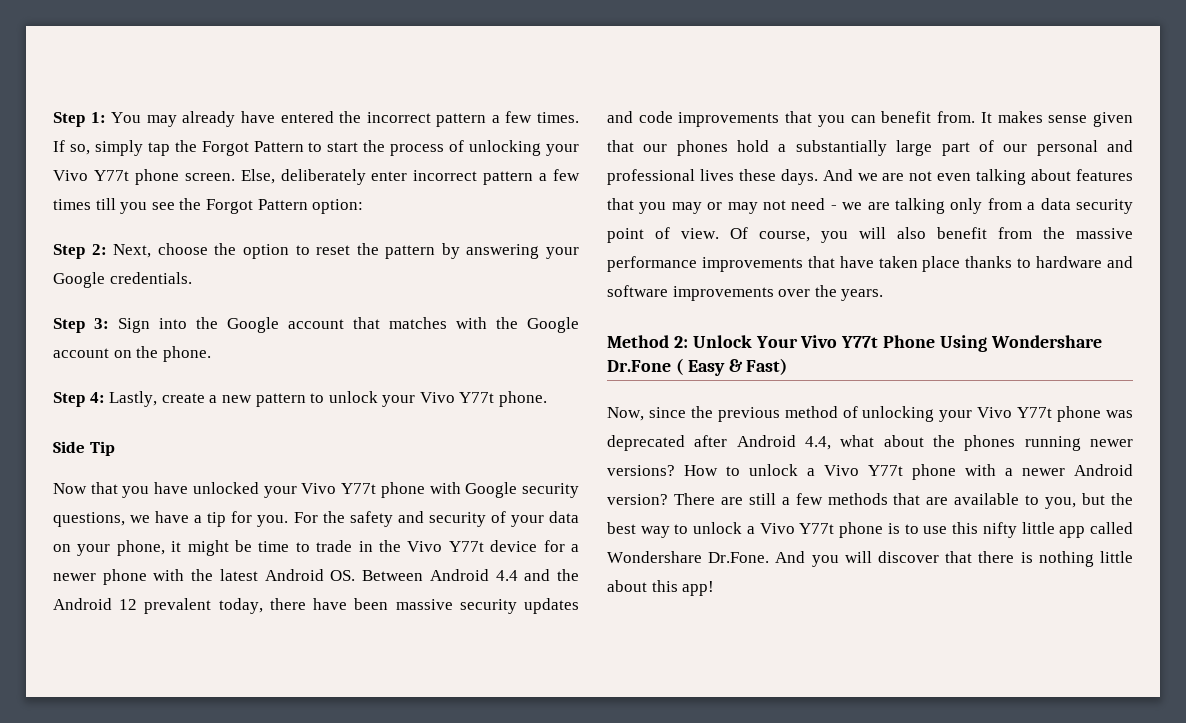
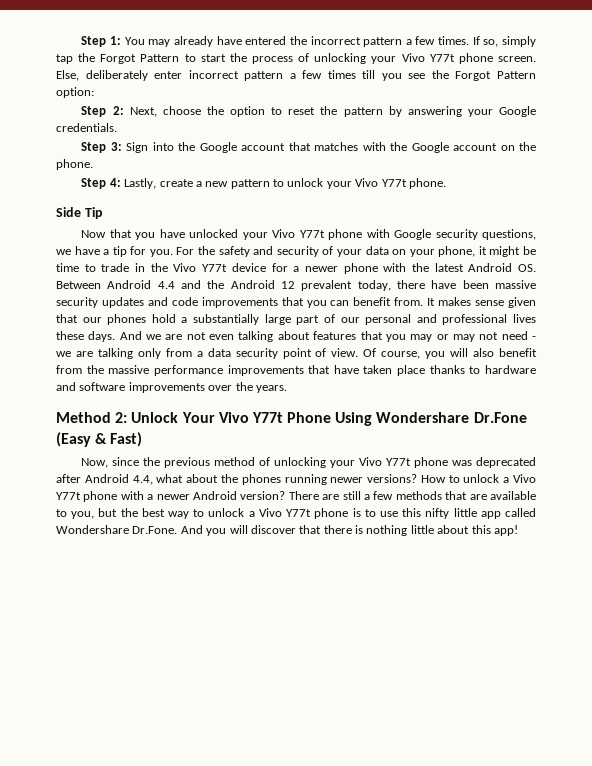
- Method 2: Unlock Your Vivo Y77t Phone Using Wondershare Dr.Fone ( Easy & Fast)
+ Method 2: Unlock Your Vivo Y77t Phone Using Wondershare Dr.Fone (Easy & Fast)

